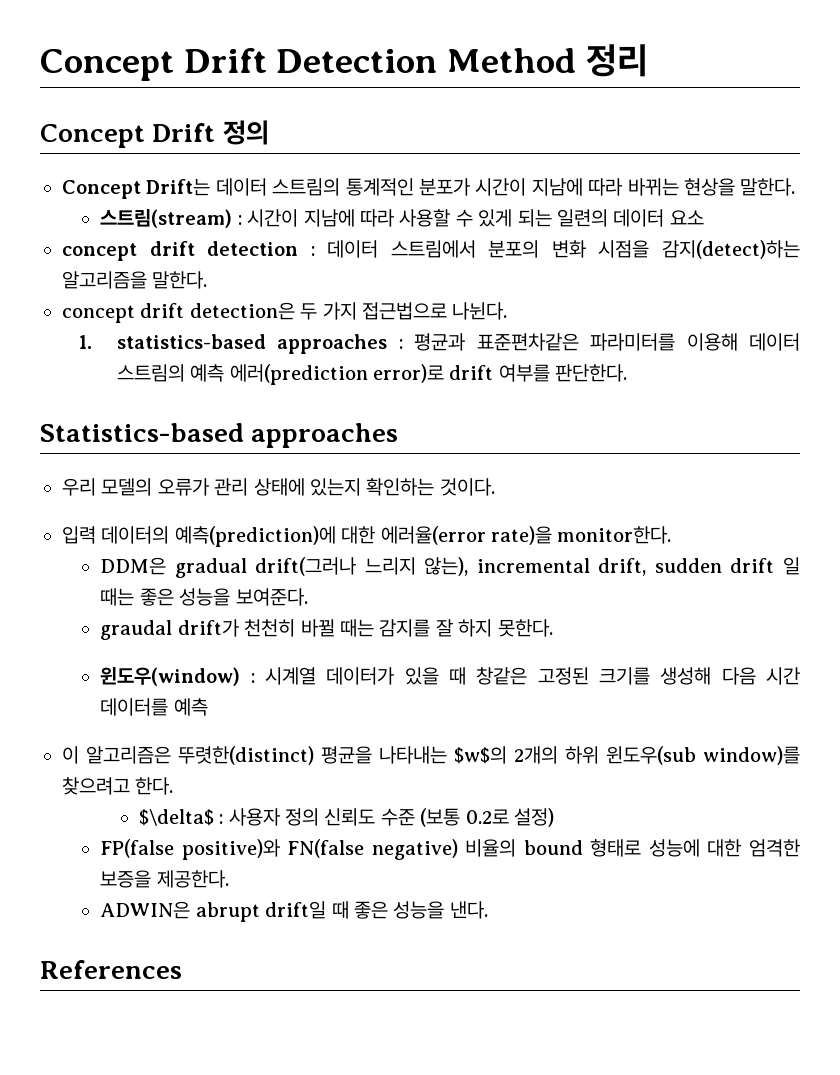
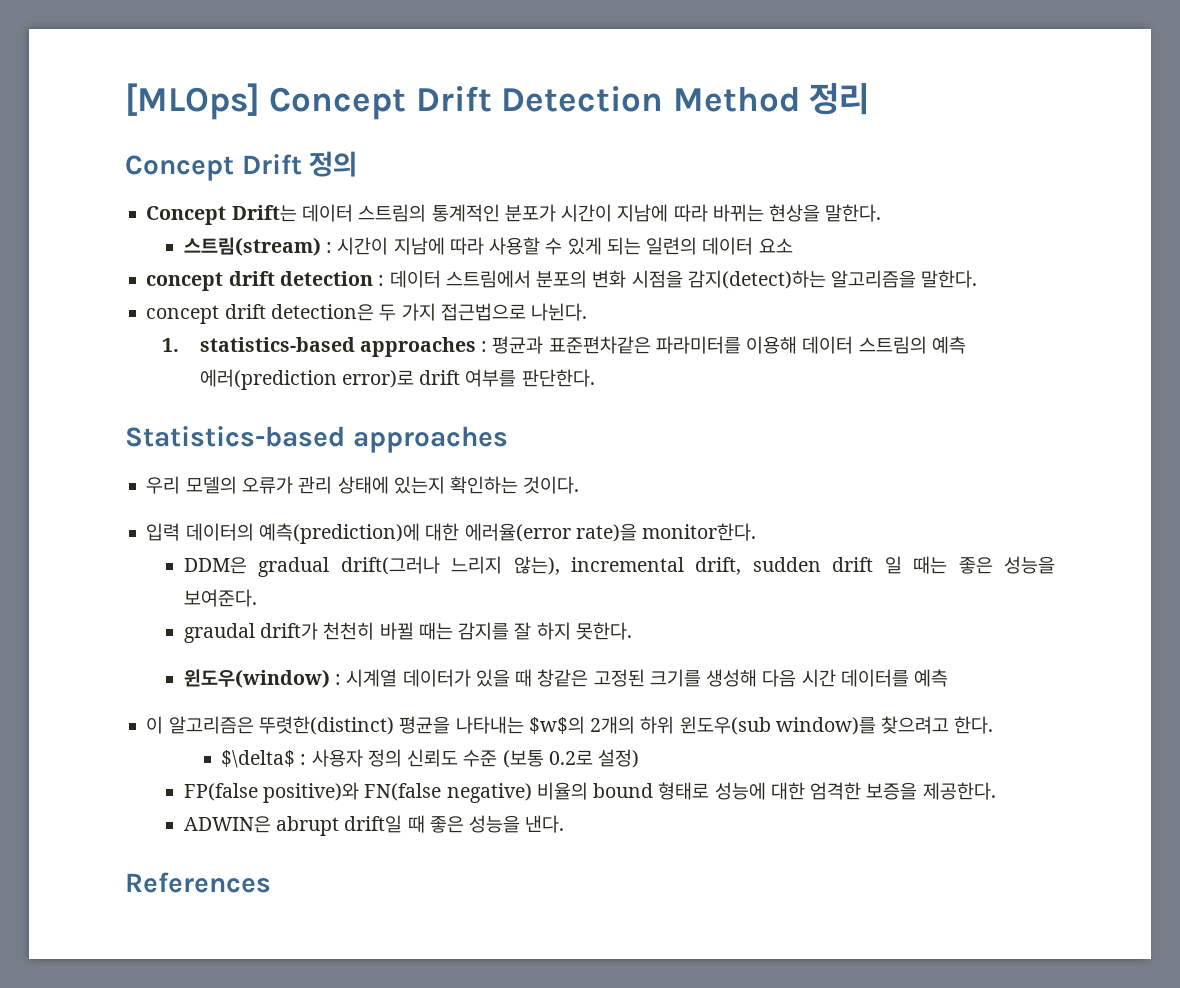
- Concept Drift Detection Method 정리
+ [MLOps] Concept Drift Detection Method 정리

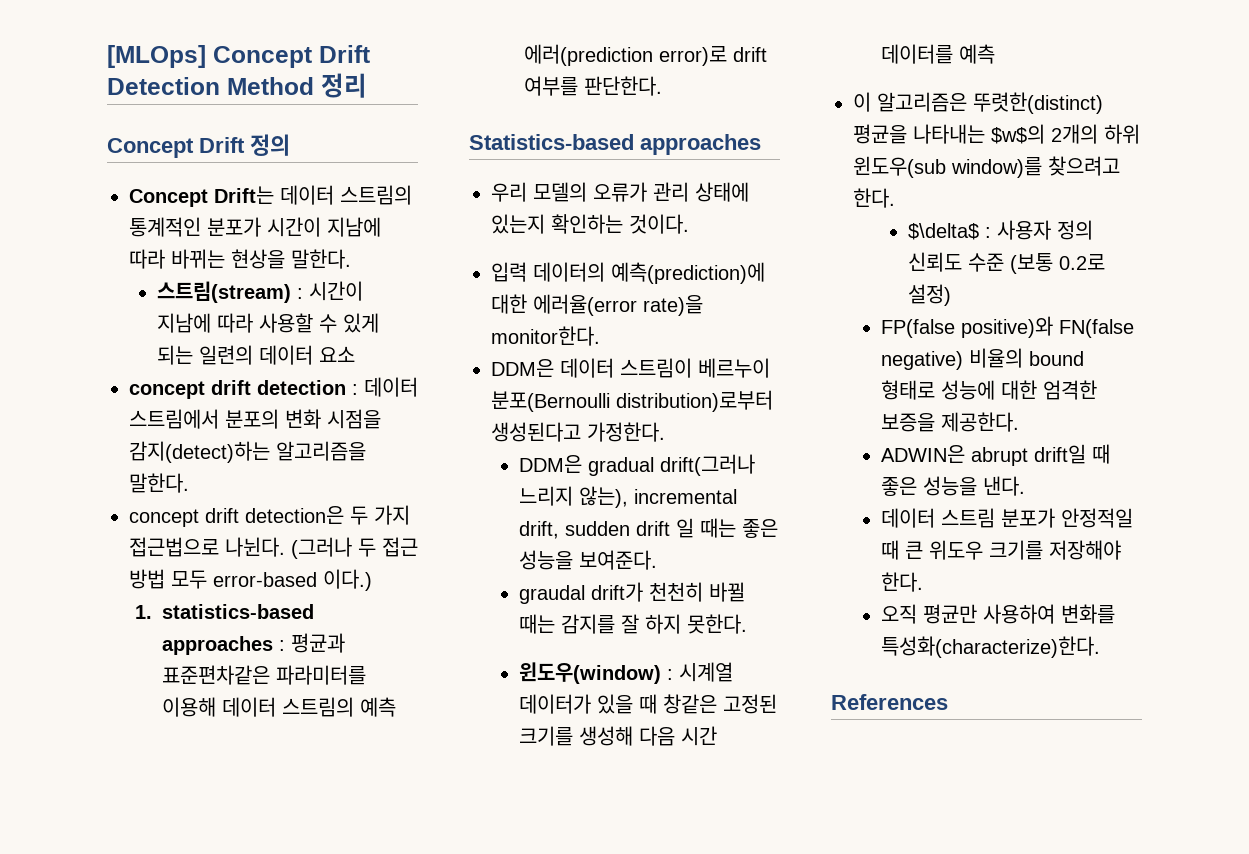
+ (그러나 두 접근 방법 모두 error-based 이다.)
+ DDM은 데이터 스트림이 베르누이 분포(Bernoulli distribution)로부터 생성된다고 가정한다.
+ 데이터 스트림 분포가 안정적일 때 큰 위도우 크기를 저장해야 한다.
+ 오직 평균만 사용하여 변화를 특성화(characterize)한다.

